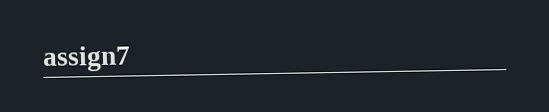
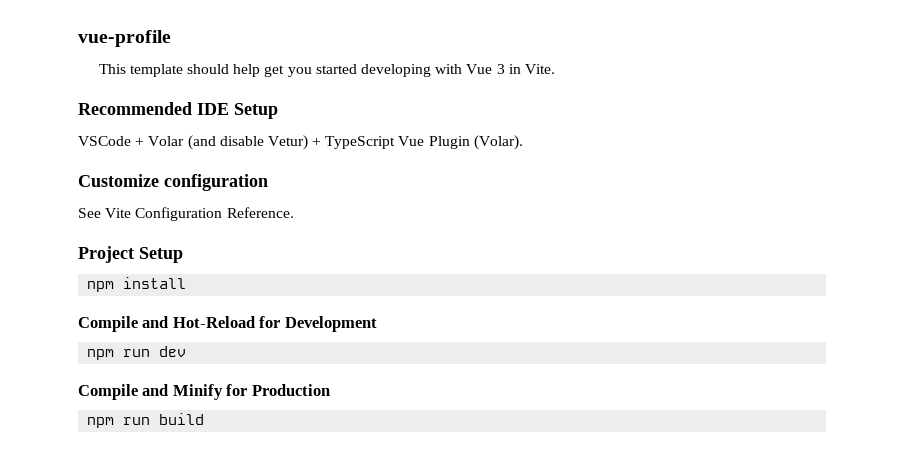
- assign7
+ vue-profile
+ This template should help get you started developing with Vue 3 in Vite.
+ Recommended IDE Setup
+ VSCode + Volar (and disable Vetur) + TypeScript Vue Plugin (Volar).
+ Customize configuration
+ See Vite Configuration Reference.
+ Project Setup
+ npm install
+ Compile and Hot-Reload for Development
+ npm run dev
+ Compile and Minify for Production
+ npm run build

